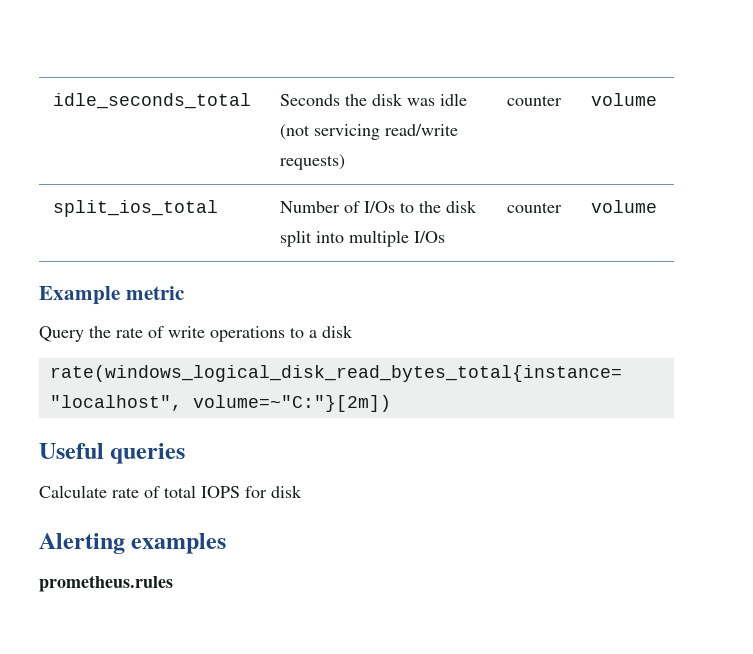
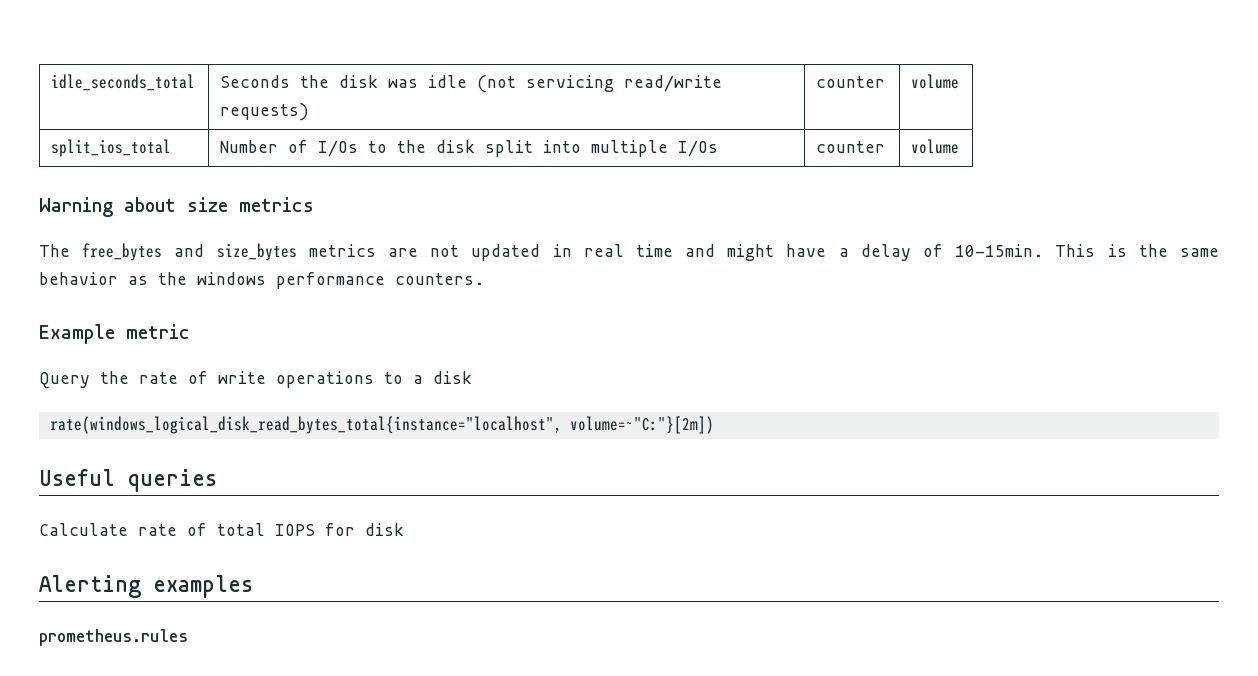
+ Warning about size metrics
+ The free_bytes and size_bytes metrics are not updated in real time and might have a delay of 10-15min. This is the same behavior as the windows performance counters.

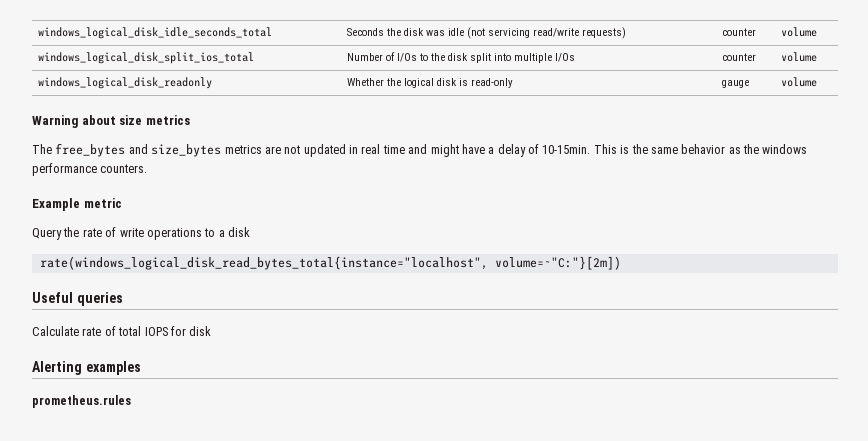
- idle_seconds_total | Seconds the disk was idle (not servicing read/write requests) | counter | volume
+ windows_logical_disk_idle_seconds_total | Seconds the disk was idle (not servicing read/write requests) | counter | volume
- split_ios_total | Number of I/Os to the disk split into multiple I/Os | counter | volume
+ windows_logical_disk_split_ios_total | Number of I/Os to the disk split into multiple I/Os | counter | volume
+ windows_logical_disk_readonly | Whether the logical disk is read-only | gauge | volume

